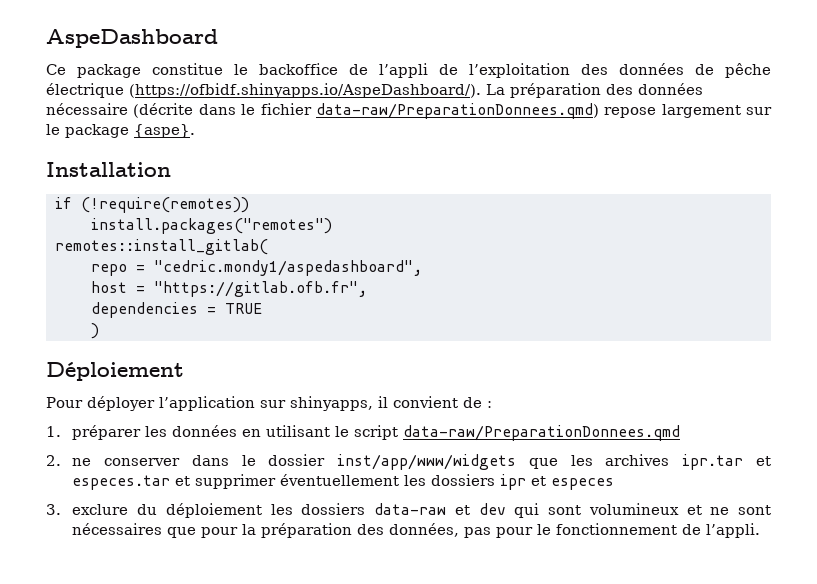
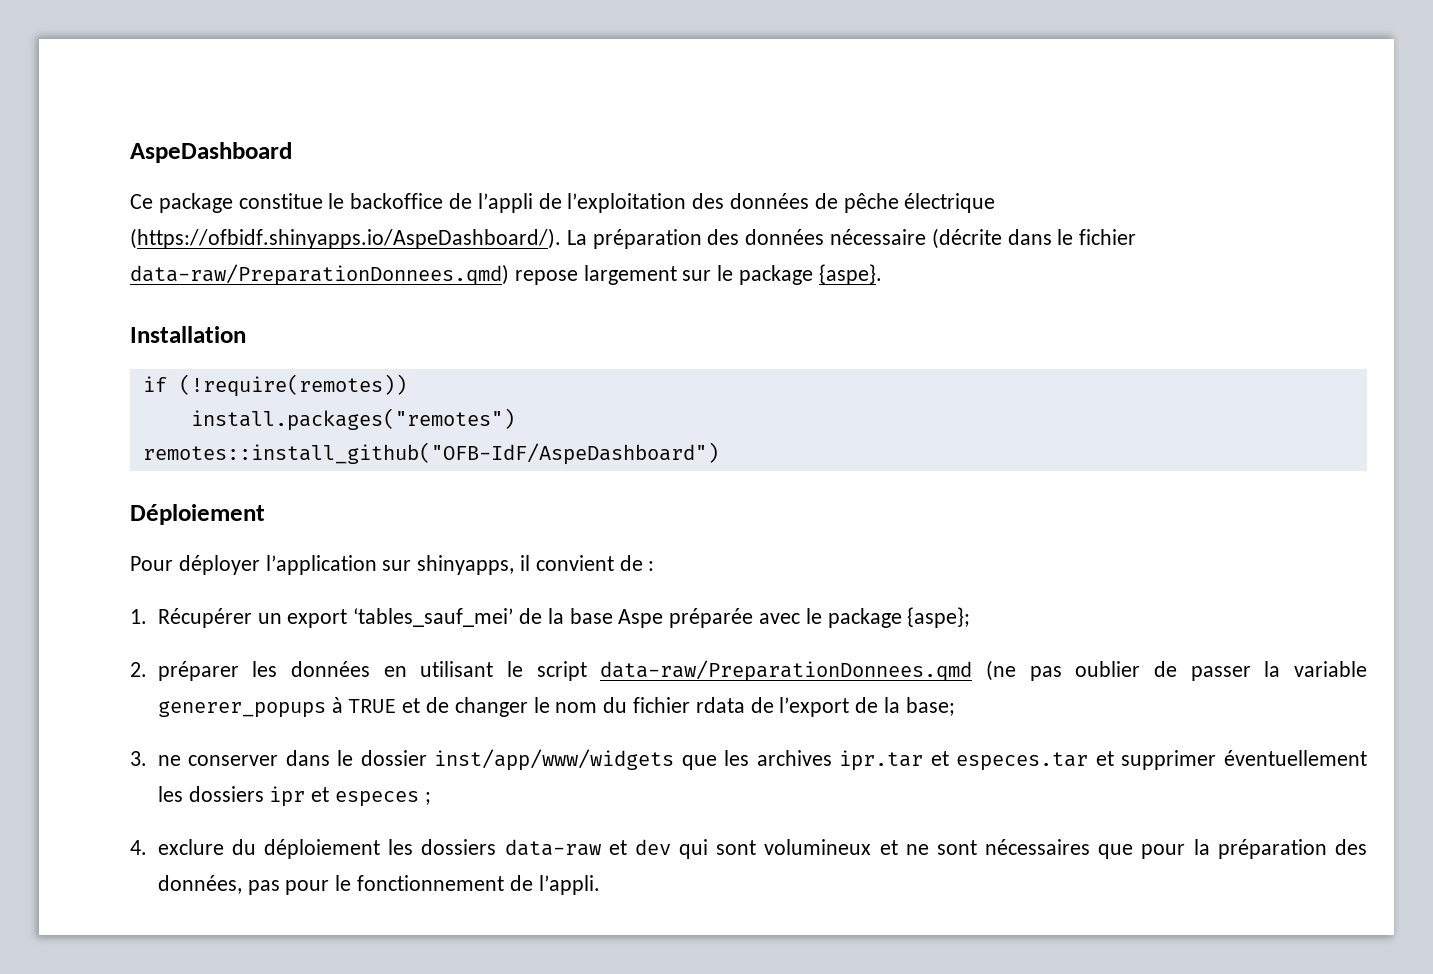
- remotes::install_gitlab(
- repo = "cedric.mondy1/aspedashboard",
- host = "https://gitlab.ofb.fr",
- dependencies = TRUE
- )
+ remotes::install_github("OFB-IdF/AspeDashboard")
- 1. préparer les données en utilisant le script data-raw/PreparationDonnees.qmd
- 2. ne conserver dans le dossier inst/app/www/widgets que les archives ipr.tar et especes.tar et supprimer éventuellement les dossiers ipr et especes
- 3. exclure du déploiement les dossiers data-raw et dev qui sont volumineux et ne sont nécessaires que pour la préparation des données, pas pour le fonctionnement de l’appli.
+ 1. Récupérer un export ‘tables_sauf_mei’ de la base Aspe préparée avec le package {aspe};
+ 2. préparer les données en utilisant le script data-raw/PreparationDonnees.qmd (ne pas oublier de passer la variable generer_popups à TRUE et de changer le nom du fichier rdata de l’export de la base;
+ 3. ne conserver dans le dossier inst/app/www/widgets que les archives ipr.tar et especes.tar et supprimer éventuellement les dossiers ipr et especes ;
+ 4. exclure du déploiement les dossiers data-raw et dev qui sont volumineux et ne sont nécessaires que pour la préparation des données, pas pour le fonctionnement de l’appli.

